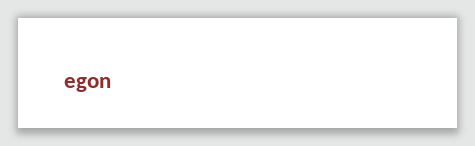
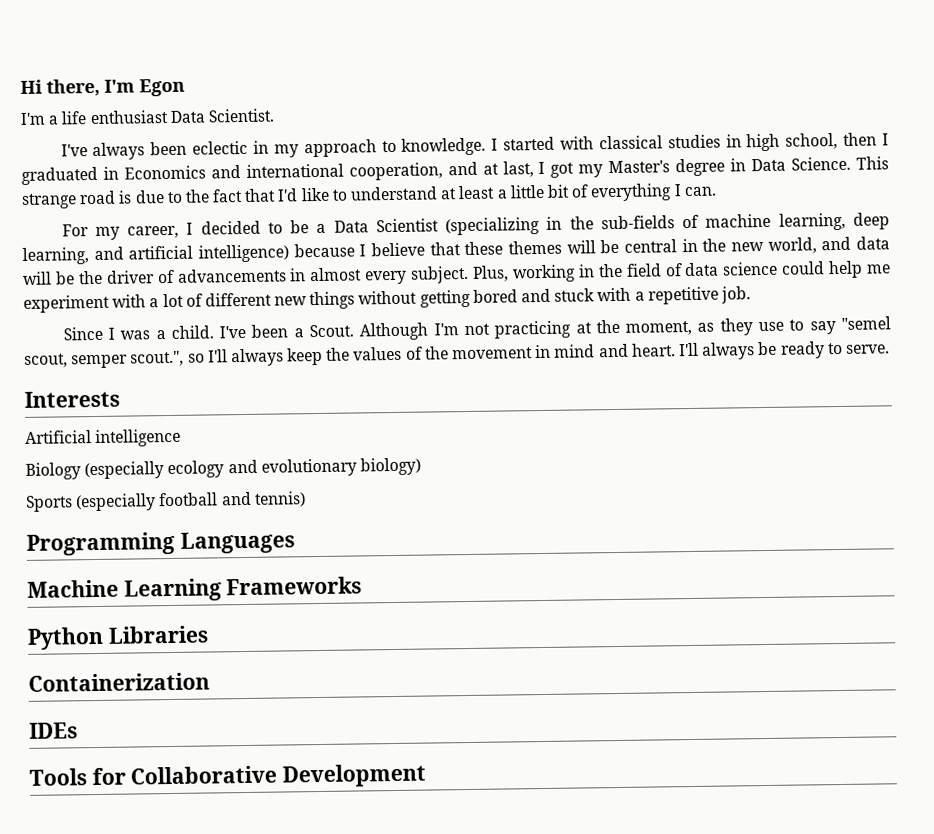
- egon
+ Hi there, I'm Egon
+ I'm a life enthusiast Data Scientist.
+ I've always been eclectic in my approach to knowledge. I started with classical studies in high school, then I graduated in Economics and international cooperation, and at last, I got my Master's degree in Data Science. This strange road is due to the fact that I'd like to understand at least a little bit of everything I can.
+ For my career, I decided to be a Data Scientist (specializing in the sub-fields of machine learning, deep learning, and artificial intelligence) because I believe that these themes will be central in the new world, and data will be the driver of advancements in almost every subject. Plus, working in the field of data science could help me experiment with a lot of different new things without getting bored and stuck with a repetitive job.
+ Since I was a child. I've been a Scout. Although I'm not practicing at the moment, as they use to say "semel scout, semper scout.", so I'll always keep the values of the movement in mind and heart. I'll always be ready to serve.
+ Interests
+ Artificial intelligence
+ Biology (especially ecology and evolutionary biology)
+ Sports (especially football and tennis)
+ Programming Languages
+ Machine Learning Frameworks
+ Python Libraries
+ Containerization
+ IDEs
+ Tools for Collaborative Development

